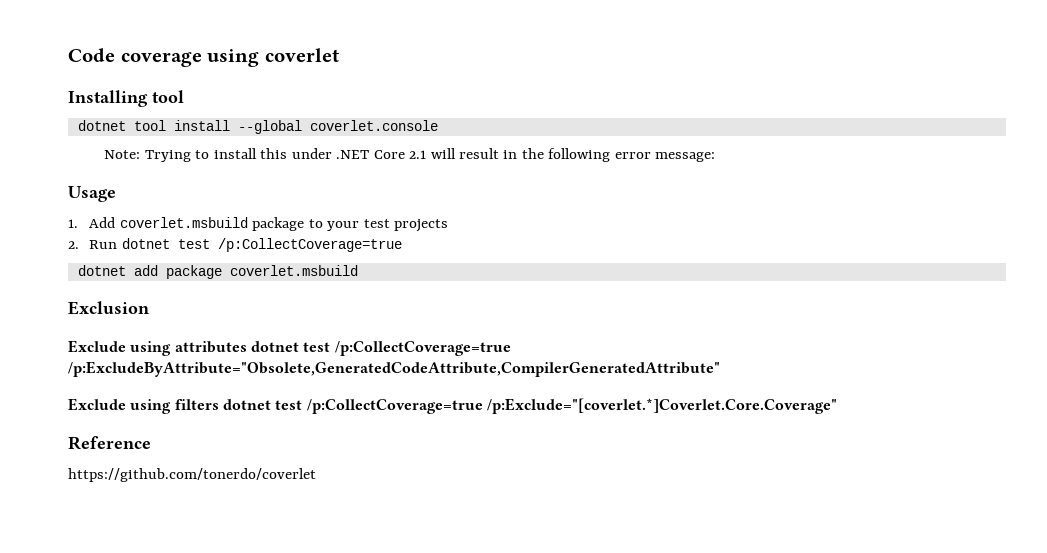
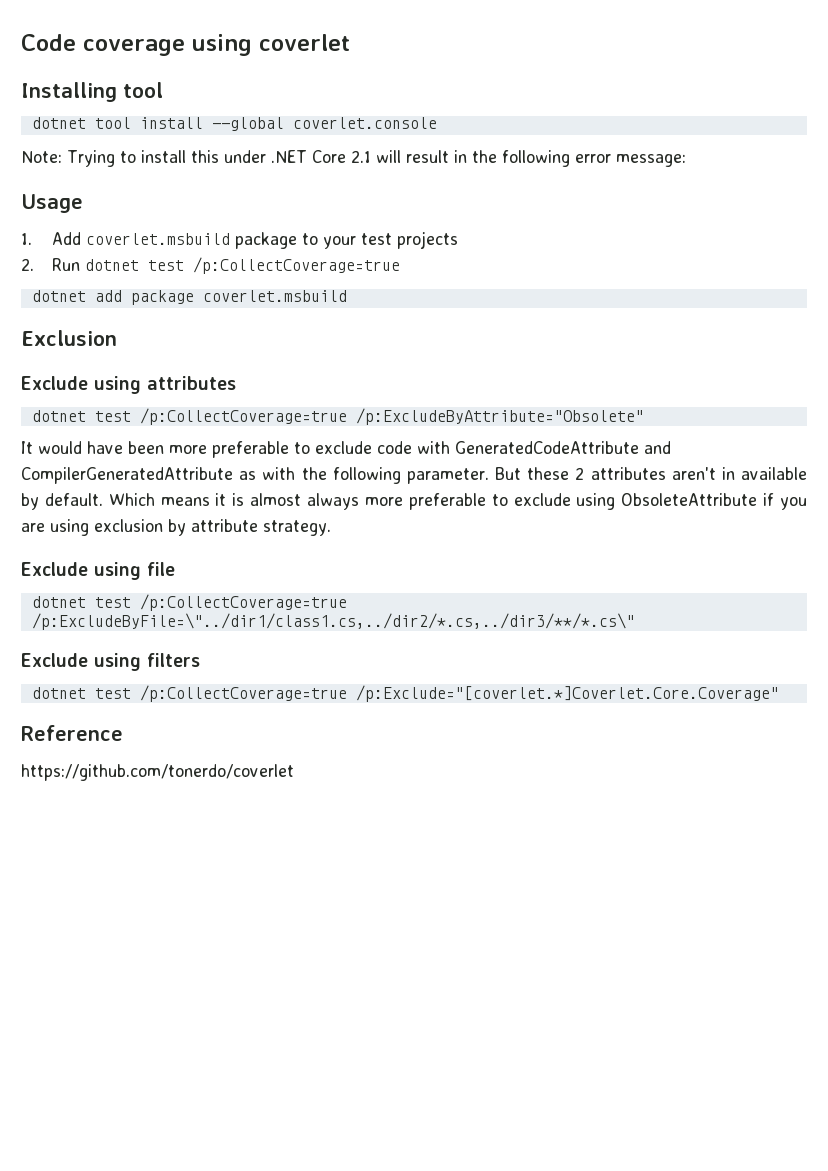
- Exclude using attributes dotnet test /p:CollectCoverage=true /p:ExcludeByAttribute="Obsolete,GeneratedCodeAttribute,CompilerGeneratedAttribute"
+ Exclude using attributes
+ dotnet test /p:CollectCoverage=true /p:ExcludeByAttribute="Obsolete"
+ It would have been more preferable to exclude code with GeneratedCodeAttribute and CompilerGeneratedAttribute as with the following parameter. But these 2 attributes aren't in available by default. Which means it is almost always more preferable to exclude using ObsoleteAttribute if you are using exclusion by attribute strategy.
+ Exclude using file
+ dotnet test /p:CollectCoverage=true /p:ExcludeByFile=\"../dir1/class1.cs,../dir2/*.cs,../dir3/**/*.cs\"
- Exclude using filters dotnet test /p:CollectCoverage=true /p:Exclude="[coverlet.*]Coverlet.Core.Coverage"
+ Exclude using filters
+ dotnet test /p:CollectCoverage=true /p:Exclude="[coverlet.*]Coverlet.Core.Coverage"

